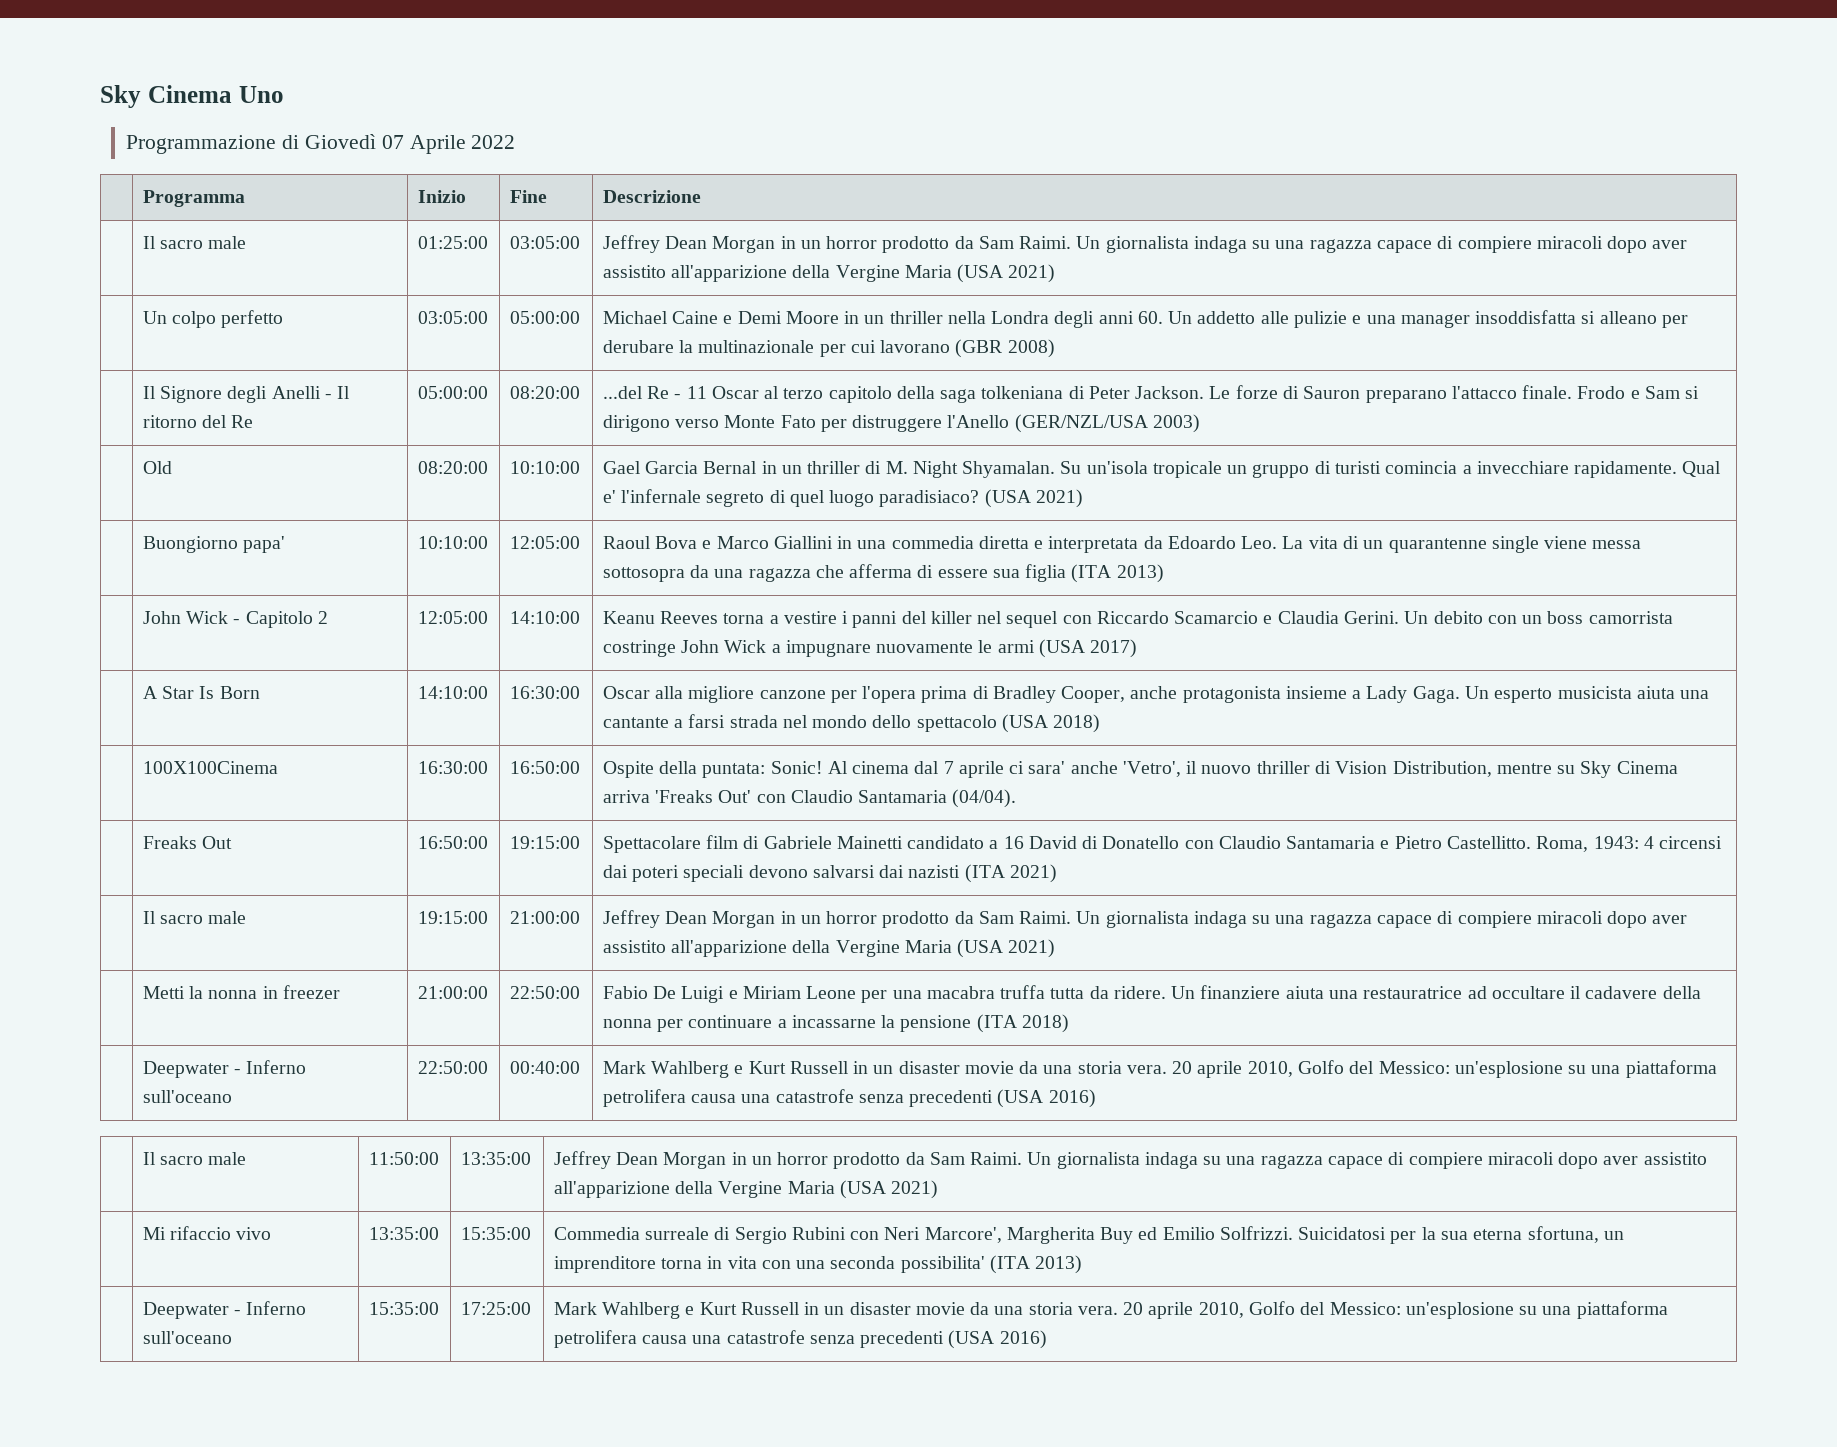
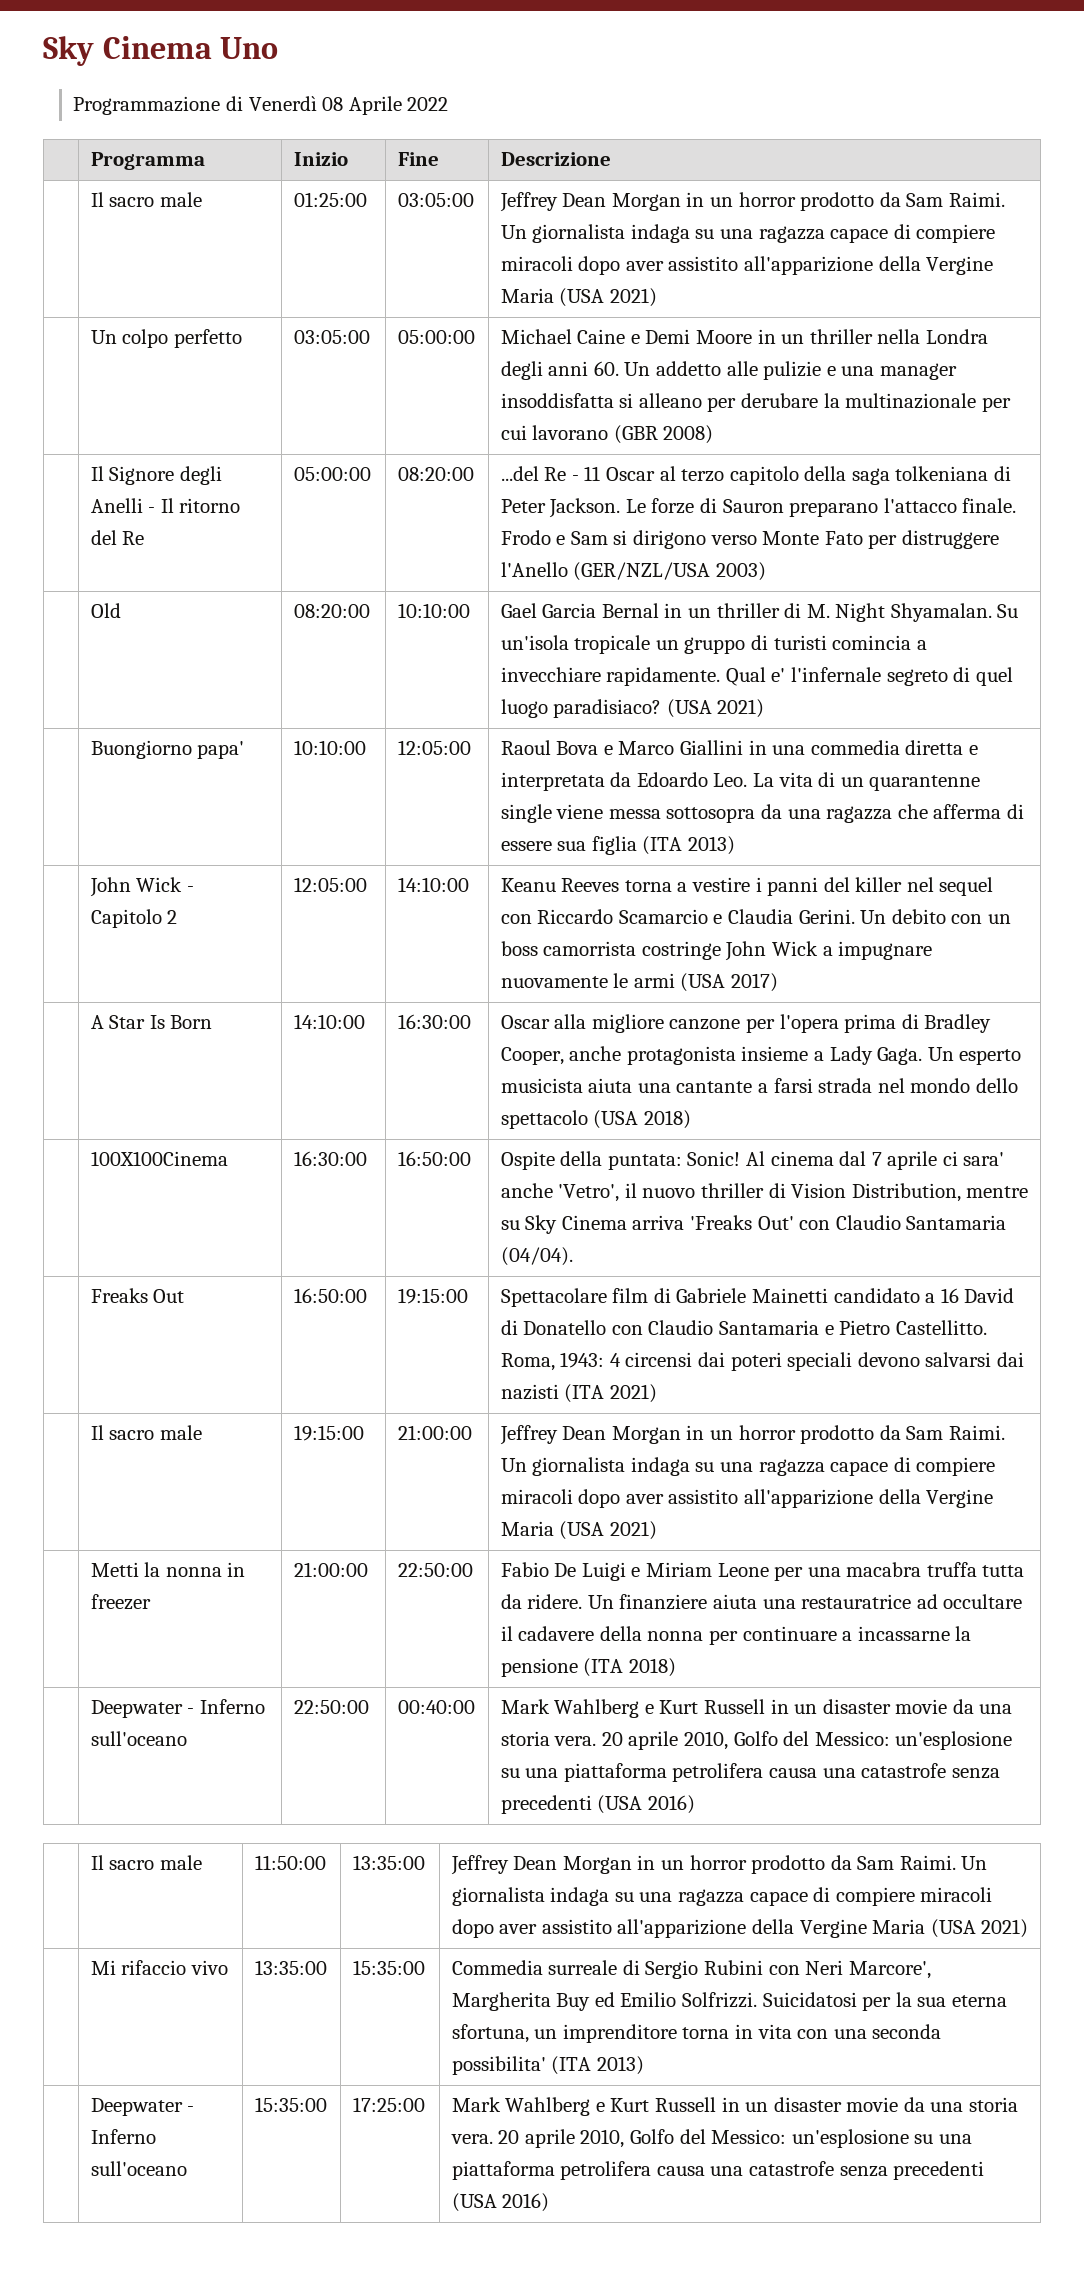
- Programmazione di Giovedì 07 Aprile 2022
+ Programmazione di Venerdì 08 Aprile 2022

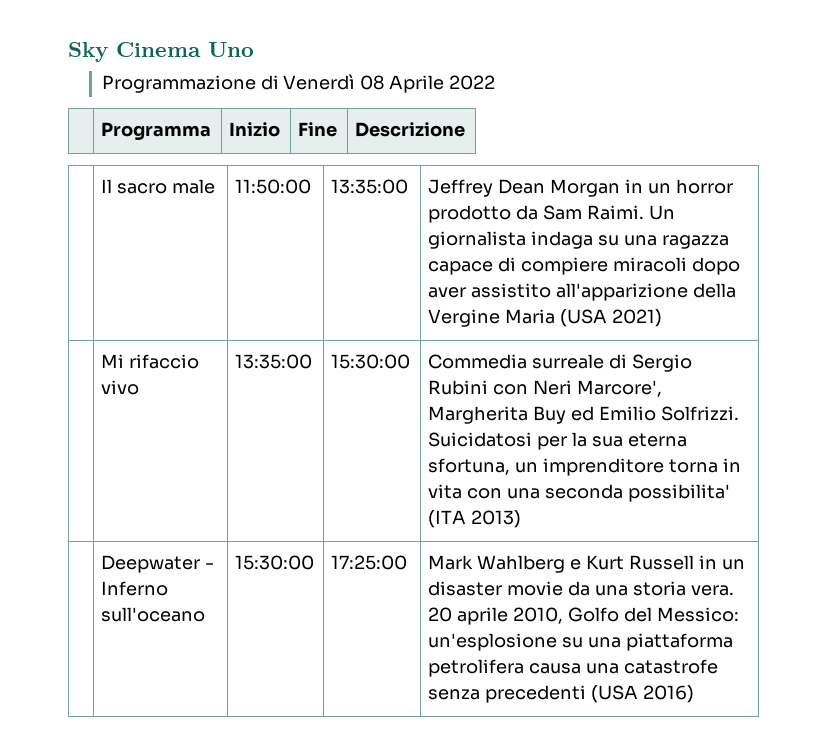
- | Il sacro male | 01:25:00 | 03:05:00 | Jeffrey Dean Morgan in un horror prodotto da Sam Raimi. Un giornalista indaga su una ragazza capace di compiere miracoli dopo aver assistito all'apparizione della Vergine Maria (USA 2021)
- | Un colpo perfetto | 03:05:00 | 05:00:00 | Michael Caine e Demi Moore in un thriller nella Londra degli anni 60. Un addetto alle pulizie e una manager insoddisfatta si alleano per derubare la multinazionale per cui lavorano (GBR 2008)
- | Il Signore degli Anelli - Il ritorno del Re | 05:00:00 | 08:20:00 | ...del Re - 11 Oscar al terzo capitolo della saga tolkeniana di Peter Jackson. Le forze di Sauron preparano l'attacco finale. Frodo e Sam si dirigono verso Monte Fato per distruggere l'Anello (GER/NZL/USA 2003)
- | Old | 08:20:00 | 10:10:00 | Gael Garcia Bernal in un thriller di M. Night Shyamalan. Su un'isola tropicale un gruppo di turisti comincia a invecchiare rapidamente. Qual e' l'infernale segreto di quel luogo paradisiaco? (USA 2021)
- | Buongiorno papa' | 10:10:00 | 12:05:00 | Raoul Bova e Marco Giallini in una commedia diretta e interpretata da Edoardo Leo. La vita di un quarantenne single viene messa sottosopra da una ragazza che afferma di essere sua figlia (ITA 2013)
- | John Wick - Capitolo 2 | 12:05:00 | 14:10:00 | Keanu Reeves torna a vestire i panni del killer nel sequel con Riccardo Scamarcio e Claudia Gerini. Un debito con un boss camorrista costringe John Wick a impugnare nuovamente le armi (USA 2017)
- | A Star Is Born | 14:10:00 | 16:30:00 | Oscar alla migliore canzone per l'opera prima di Bradley Cooper, anche protagonista insieme a Lady Gaga. Un esperto musicista aiuta una cantante a farsi strada nel mondo dello spettacolo (USA 2018)
- | 100X100Cinema | 16:30:00 | 16:50:00 | Ospite della puntata: Sonic! Al cinema dal 7 aprile ci sara' anche 'Vetro', il nuovo thriller di Vision Distribution, mentre su Sky Cinema arriva 'Freaks Out' con Claudio Santamaria (04/04).
- | Freaks Out | 16:50:00 | 19:15:00 | Spettacolare film di Gabriele Mainetti candidato a 16 David di Donatello con Claudio Santamaria e Pietro Castellitto. Roma, 1943: 4 circensi dai poteri speciali devono salvarsi dai nazisti (ITA 2021)
- | Il sacro male | 19:15:00 | 21:00:00 | Jeffrey Dean Morgan in un horror prodotto da Sam Raimi. Un giornalista indaga su una ragazza capace di compiere miracoli dopo aver assistito all'apparizione della Vergine Maria (USA 2021)
- | Metti la nonna in freezer | 21:00:00 | 22:50:00 | Fabio De Luigi e Miriam Leone per una macabra truffa tutta da ridere. Un finanziere aiuta una restauratrice ad occultare il cadavere della nonna per continuare a incassarne la pensione (ITA 2018)
- | Deepwater - Inferno sull'oceano | 22:50:00 | 00:40:00 | Mark Wahlberg e Kurt Russell in un disaster movie da una storia vera. 20 aprile 2010, Golfo del Messico: un'esplosione su una piattaforma petrolifera causa una catastrofe senza precedenti (USA 2016)
- | Mi rifaccio vivo | 13:35:00 | 15:35:00 | Commedia surreale di Sergio Rubini con Neri Marcore', Margherita Buy ed Emilio Solfrizzi. Suicidatosi per la sua eterna sfortuna, un imprenditore torna in vita con una seconda possibilita' (ITA 2013)
+ | Mi rifaccio vivo | 13:35:00 | 15:30:00 | Commedia surreale di Sergio Rubini con Neri Marcore', Margherita Buy ed Emilio Solfrizzi. Suicidatosi per la sua eterna sfortuna, un imprenditore torna in vita con una seconda possibilita' (ITA 2013)
- | Deepwater - Inferno sull'oceano | 15:35:00 | 17:25:00 | Mark Wahlberg e Kurt Russell in un disaster movie da una storia vera. 20 aprile 2010, Golfo del Messico: un'esplosione su una piattaforma petrolifera causa una catastrofe senza precedenti (USA 2016)
+ | Deepwater - Inferno sull'oceano | 15:30:00 | 17:25:00 | Mark Wahlberg e Kurt Russell in un disaster movie da una storia vera. 20 aprile 2010, Golfo del Messico: un'esplosione su una piattaforma petrolifera causa una catastrofe senza precedenti (USA 2016)

